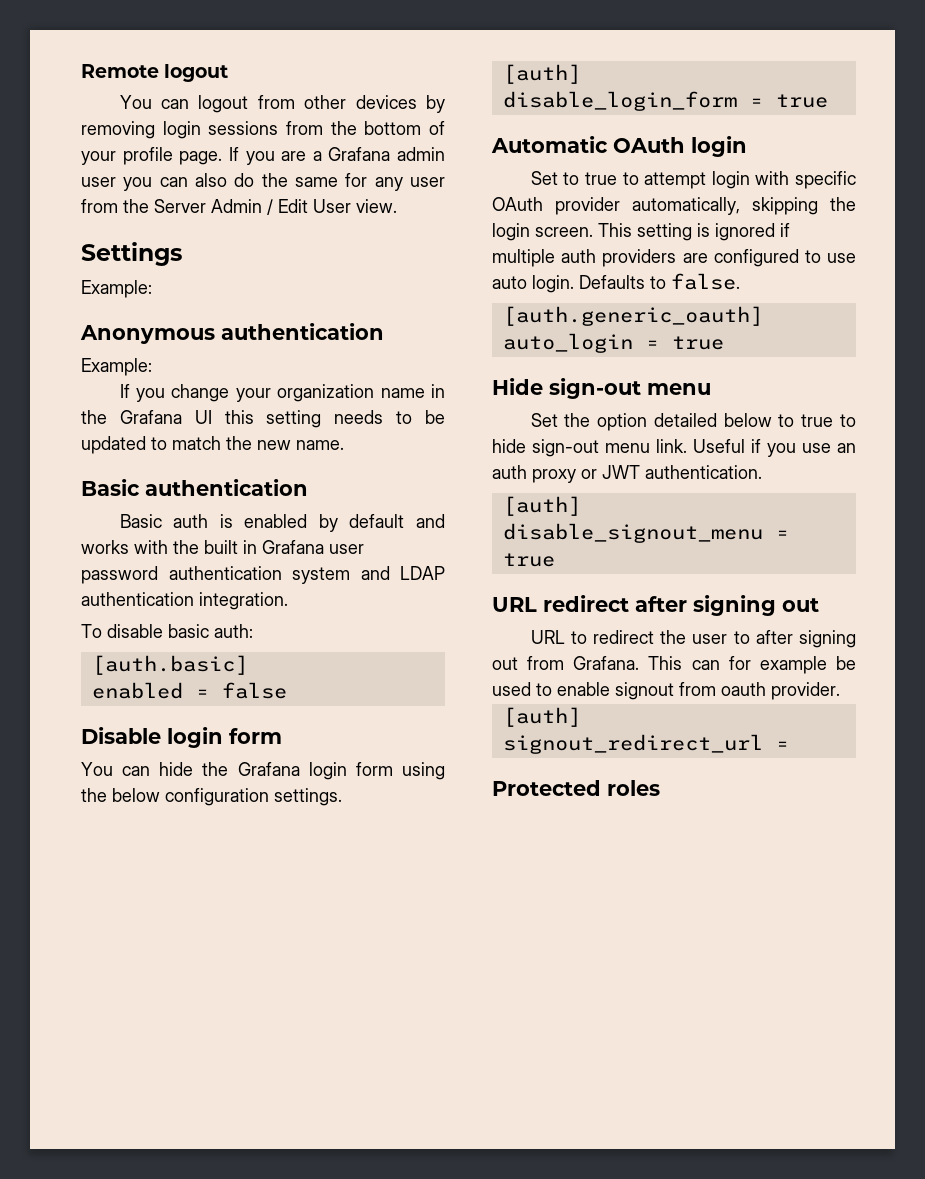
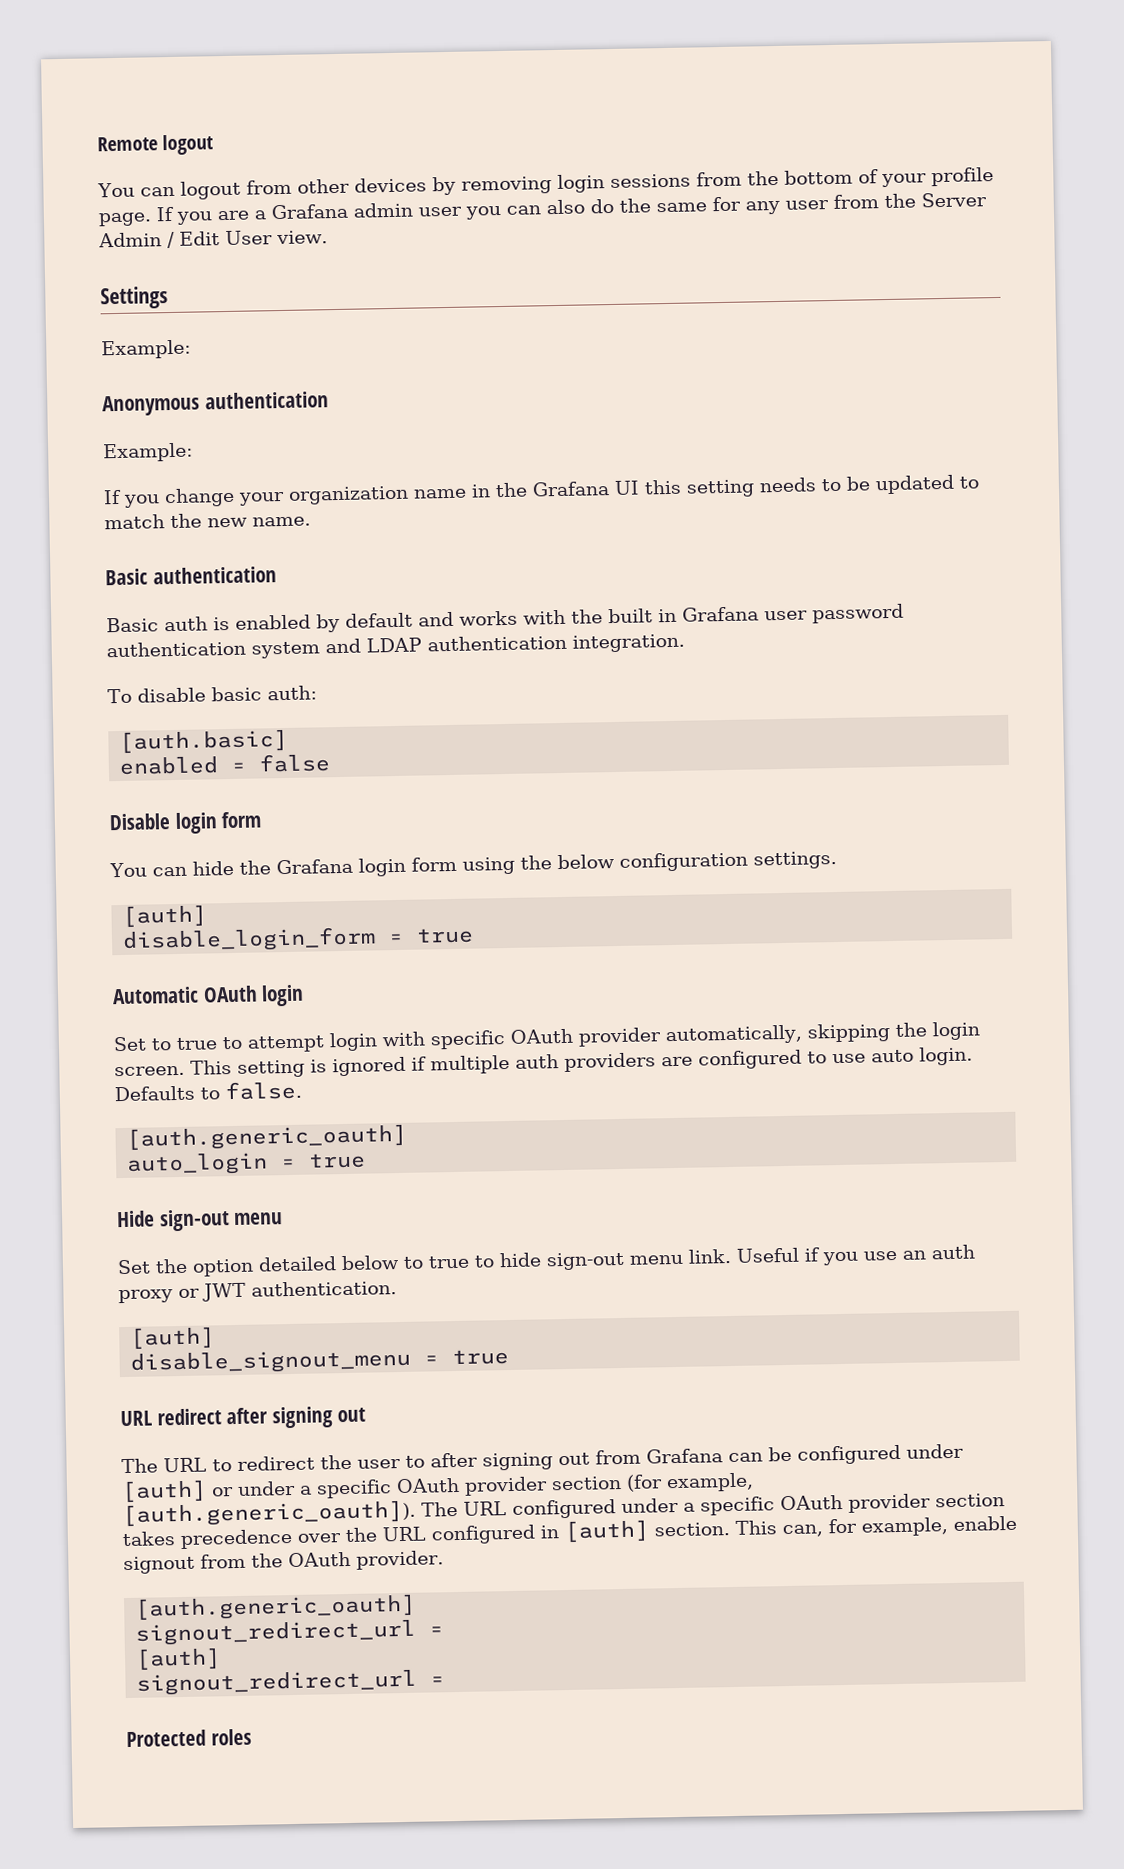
- URL to redirect the user to after signing out from Grafana. This can for example be used to enable signout from oauth provider.
+ The URL to redirect the user to after signing out from Grafana can be configured under [auth] or under a specific OAuth provider section (for example, [auth.generic_oauth]). The URL configured under a specific OAuth provider section takes precedence over the URL configured in [auth] section. This can, for example, enable signout from the OAuth provider.
+ [auth.generic_oauth]
+ signout_redirect_url =

